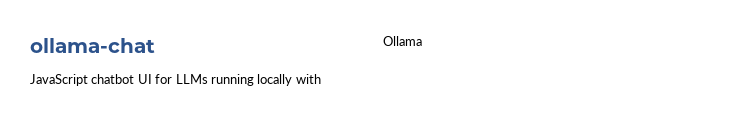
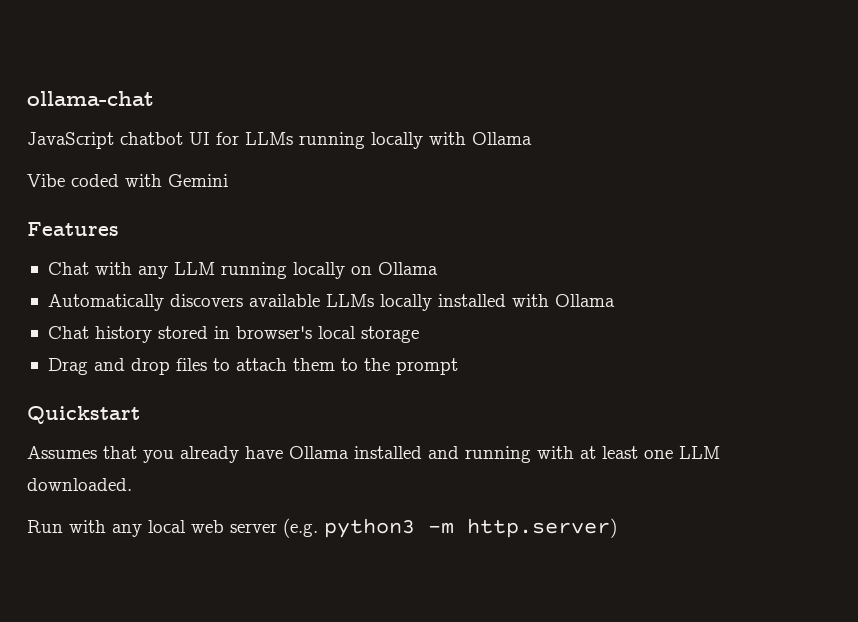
+ Vibe coded with Gemini
+ Features
+ Chat with any LLM running locally on Ollama
+ Automatically discovers available LLMs locally installed with Ollama
+ Chat history stored in browser's local storage
+ Drag and drop files to attach them to the prompt
+ Quickstart
+ Assumes that you already have Ollama installed and running with at least one LLM downloaded.
+ Run with any local web server (e.g. python3 -m http.server)

